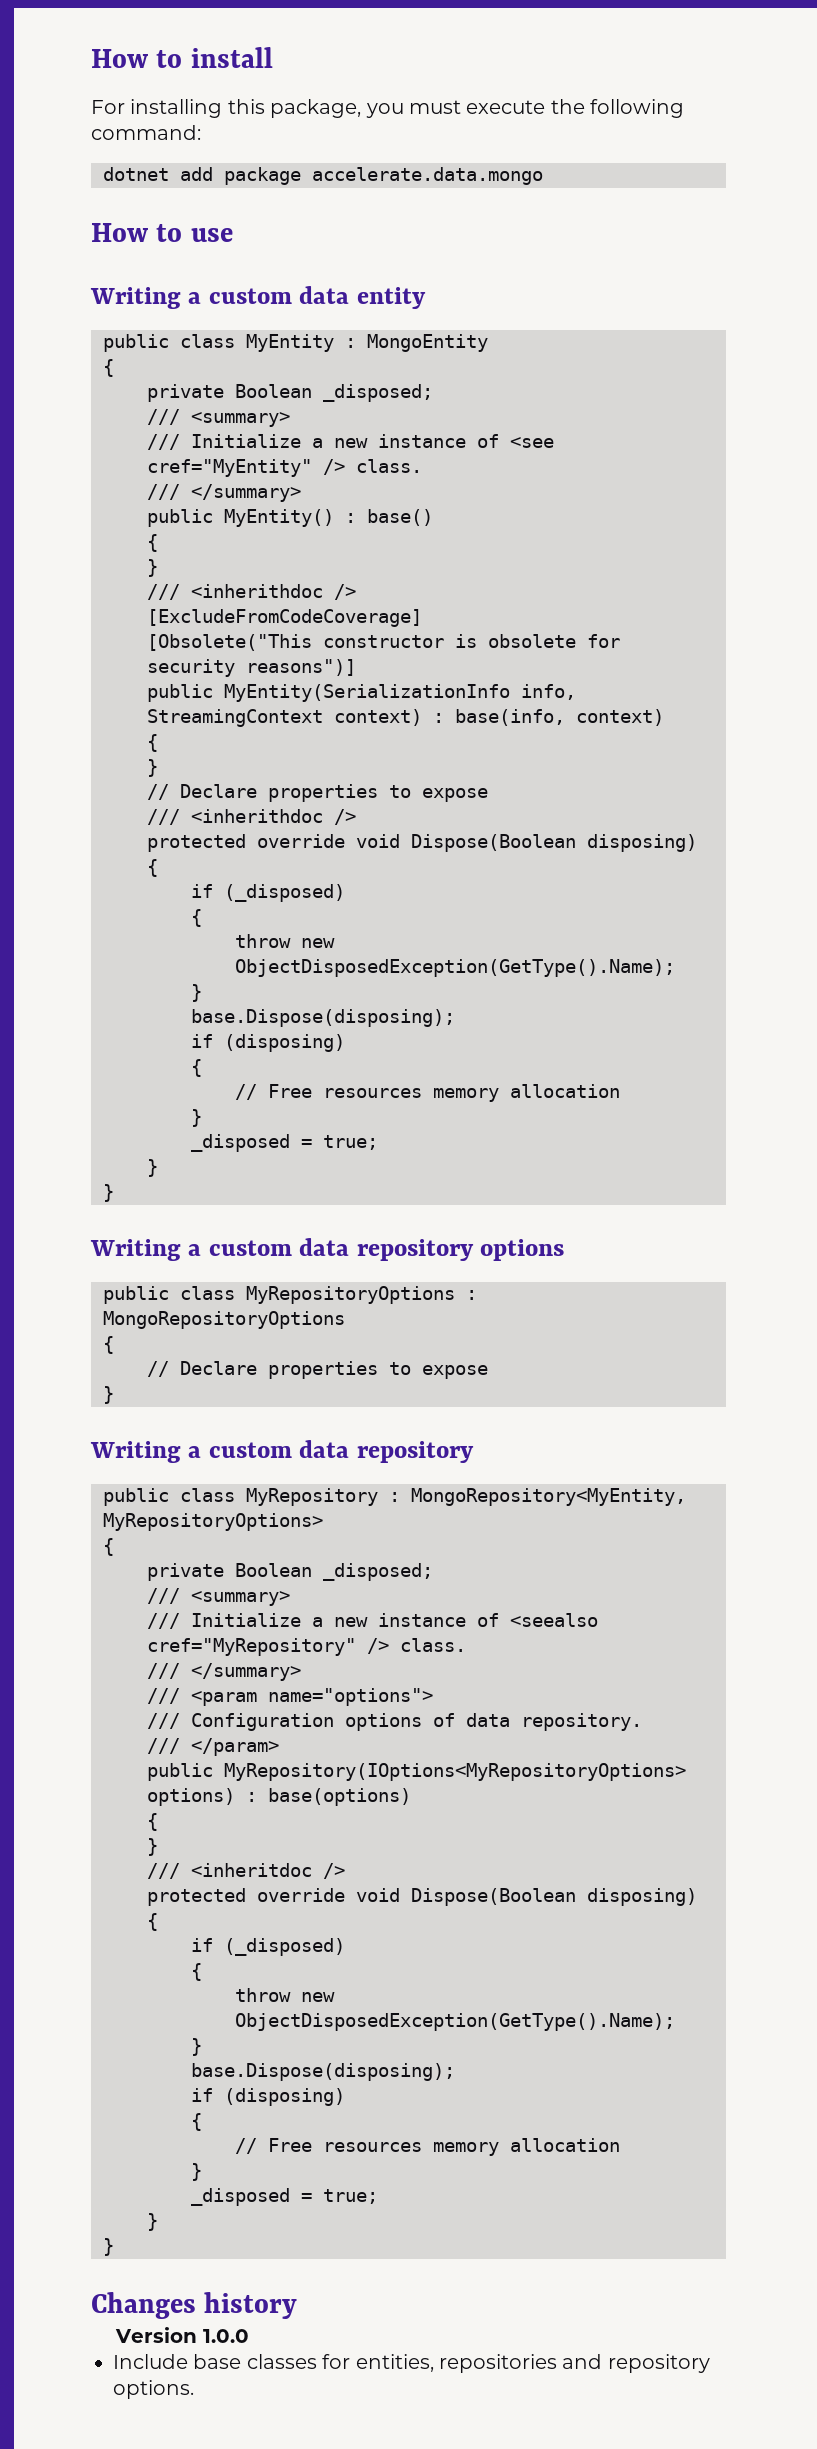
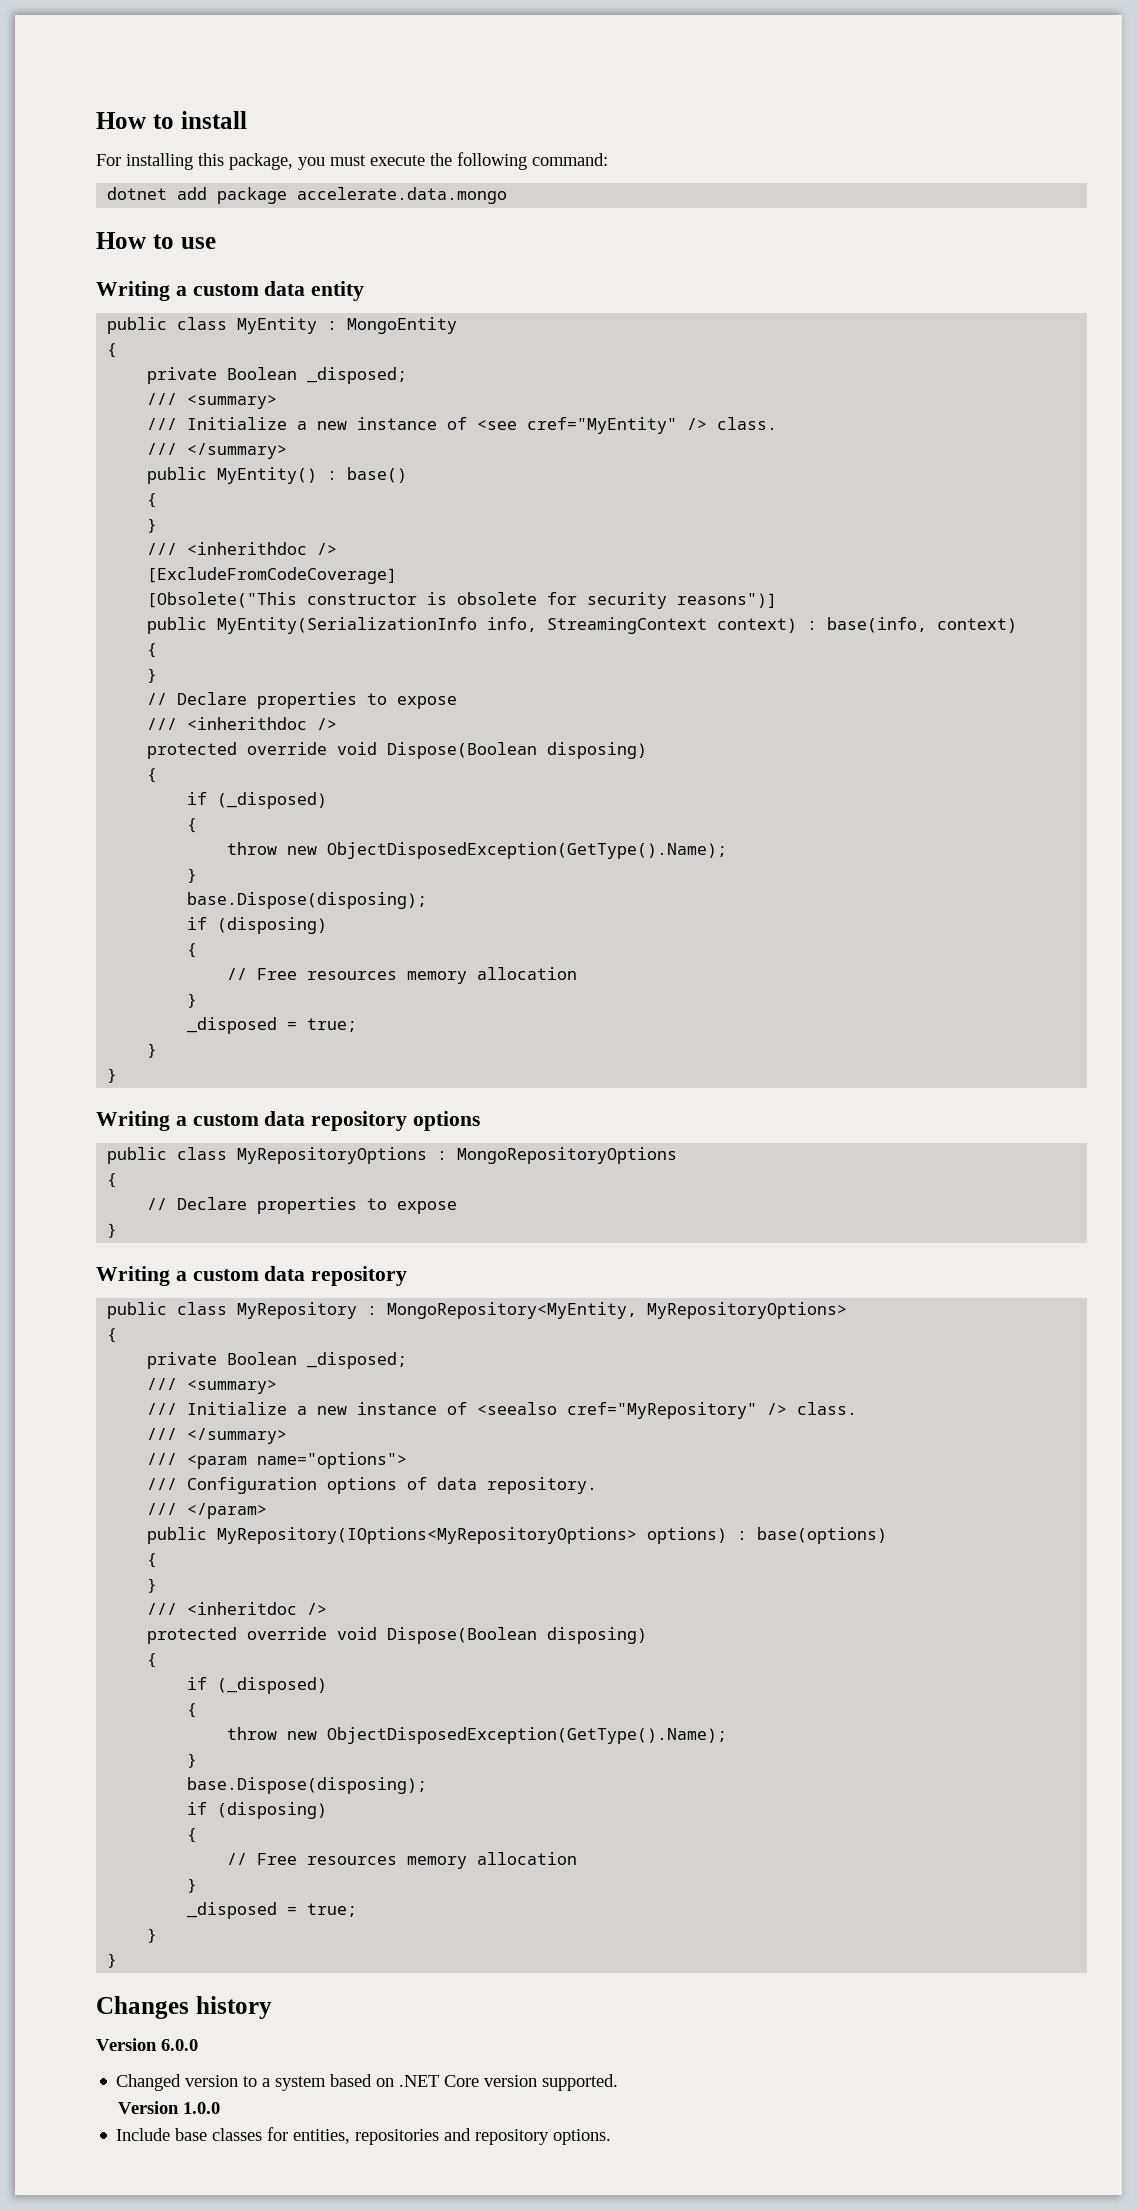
+ Version 6.0.0
+ Changed version to a system based on .NET Core version supported.

